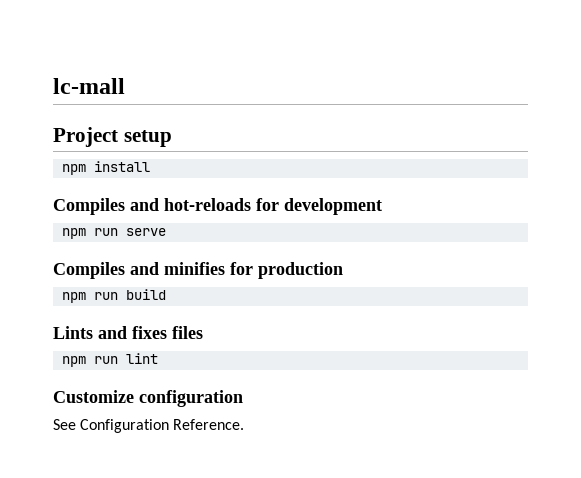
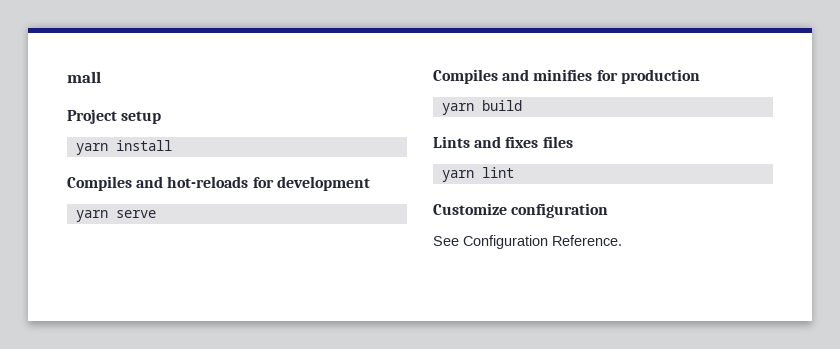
- lc-mall
+ mall
- npm install
+ yarn install
- npm run serve
+ yarn serve
- npm run build
+ yarn build
- npm run lint
+ yarn lint

